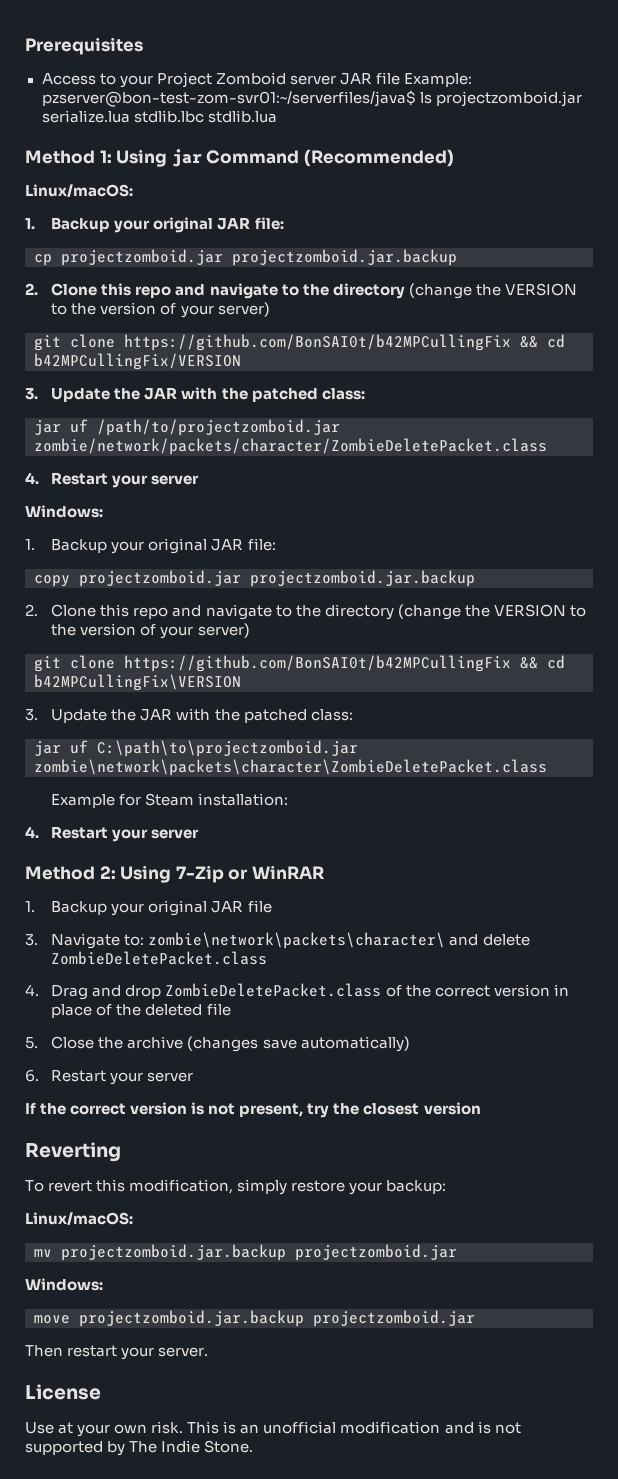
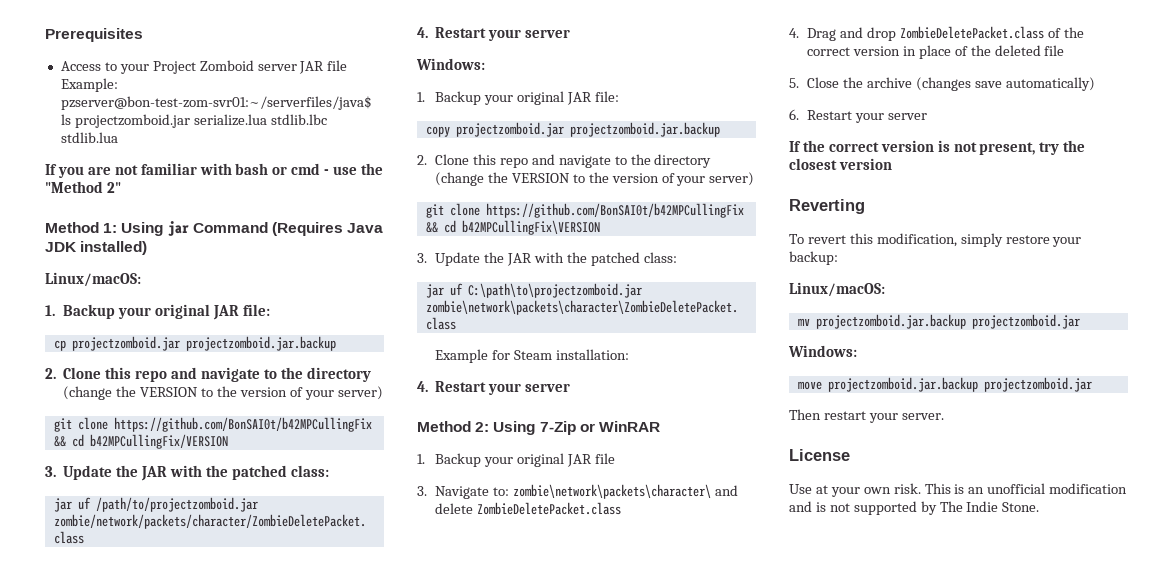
+ If you are not familiar with bash or cmd - use the "Method 2"
- Method 1: Using jar Command (Recommended)
+ Method 1: Using jar Command (Requires Java JDK installed)

